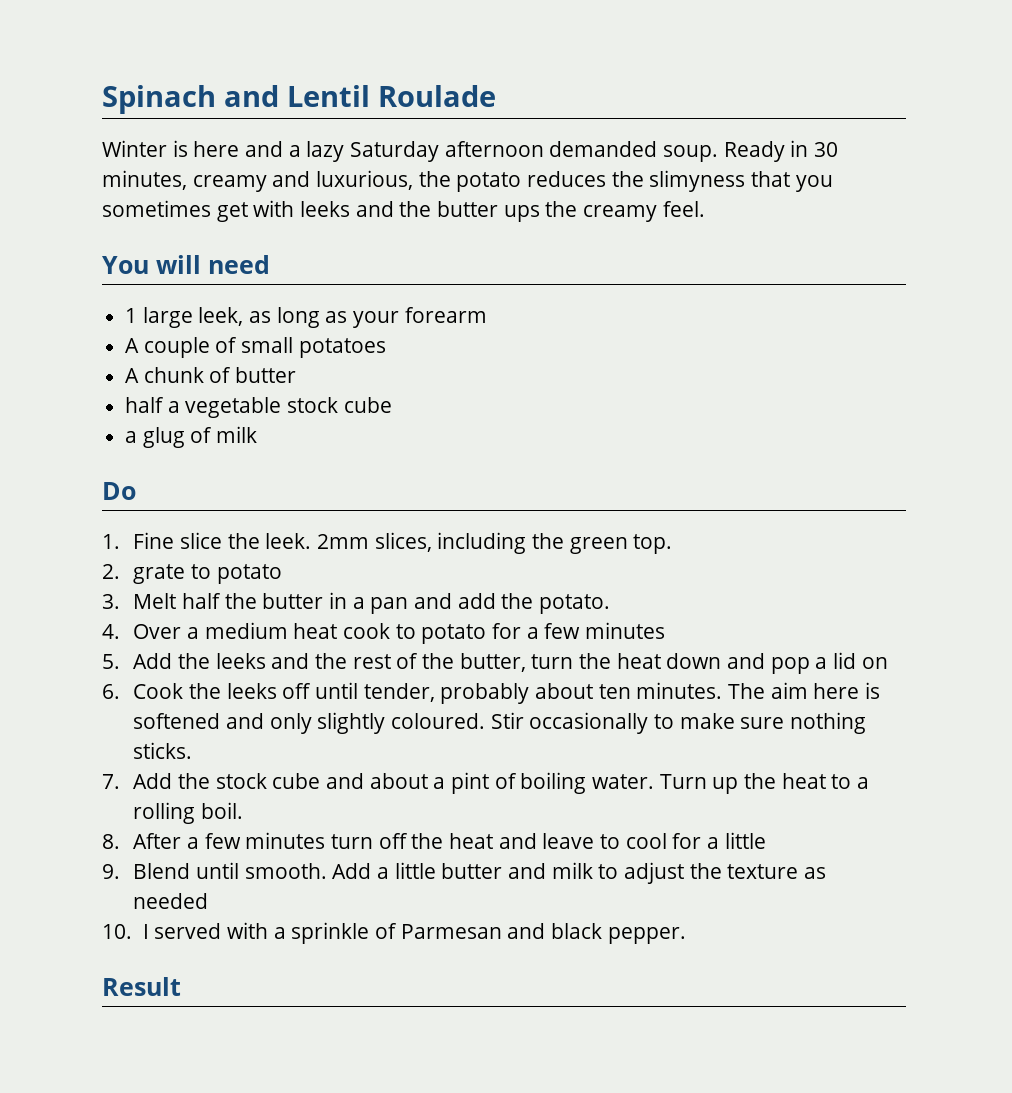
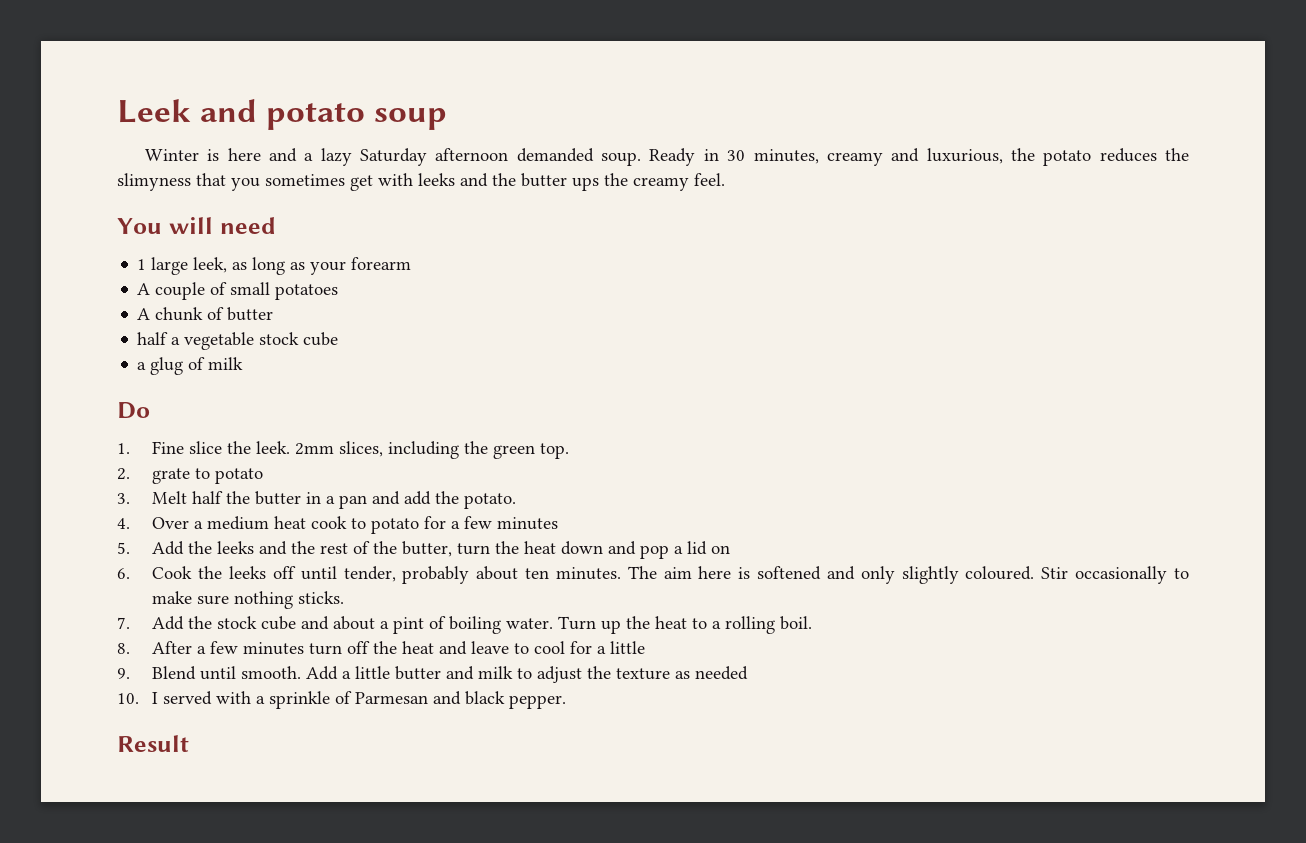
- Spinach and Lentil Roulade
+ Leek and potato soup

